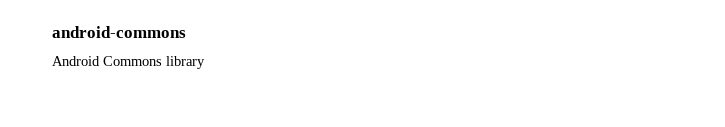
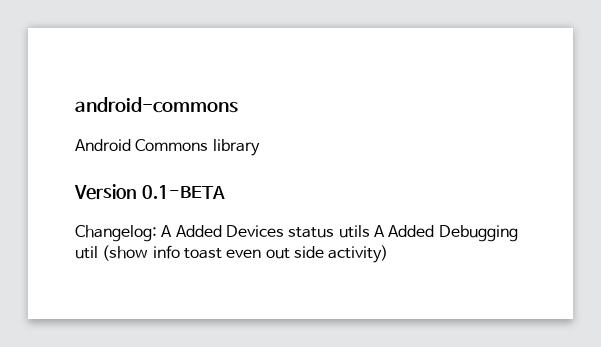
+ Version 0.1-BETA
+ Changelog: A Added Devices status utils A Added Debugging util (show info toast even out side activity)

